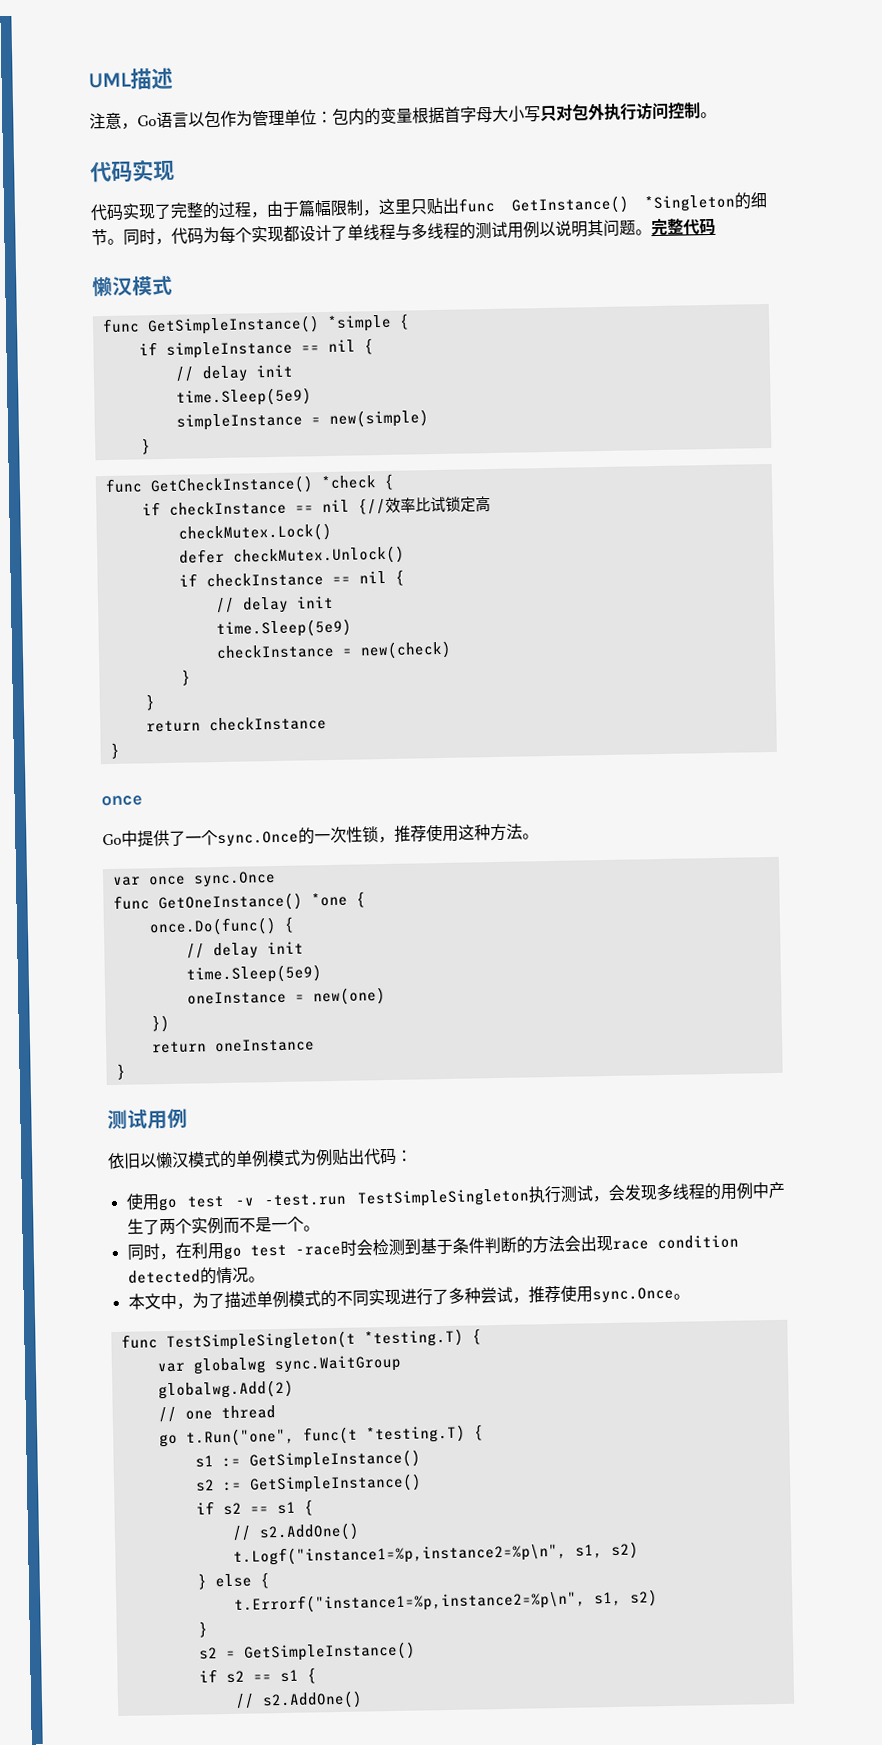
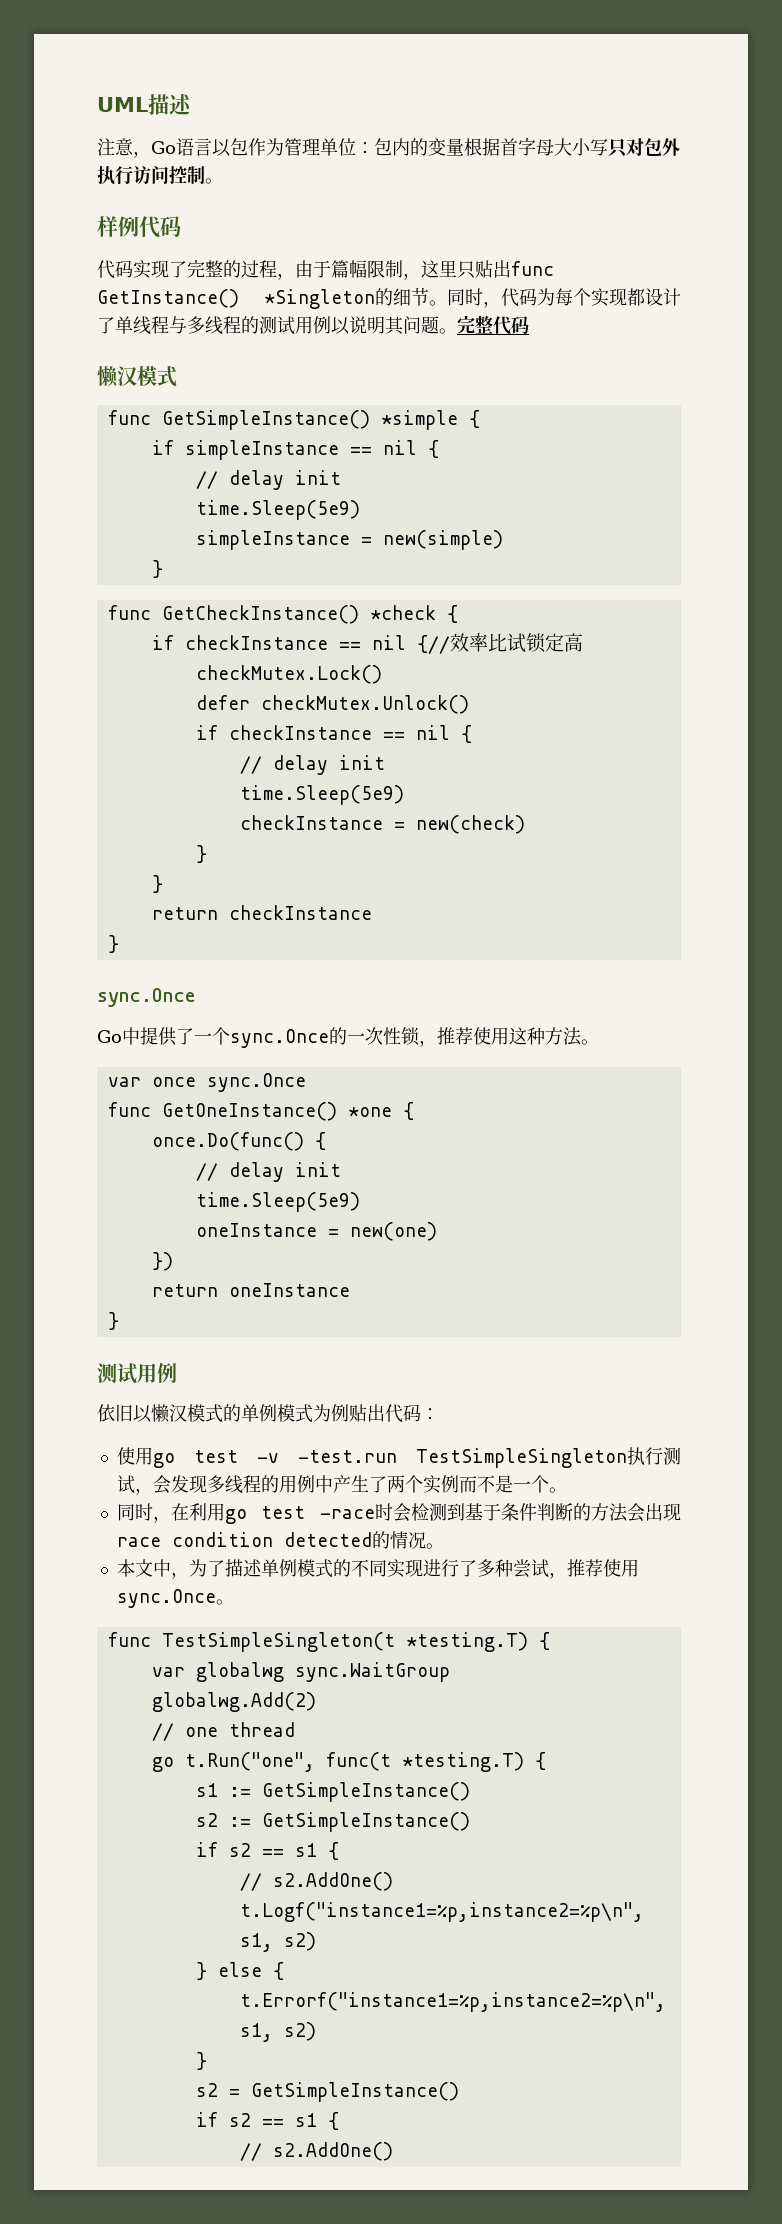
  注意，Go语言以包作为管理单位：包内的变量根据首字母大小写只对包外执行访问控制。
- 代码实现
+ 样例代码
  return checkInstance
  }
- once
+ sync.Once

